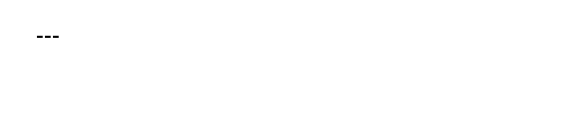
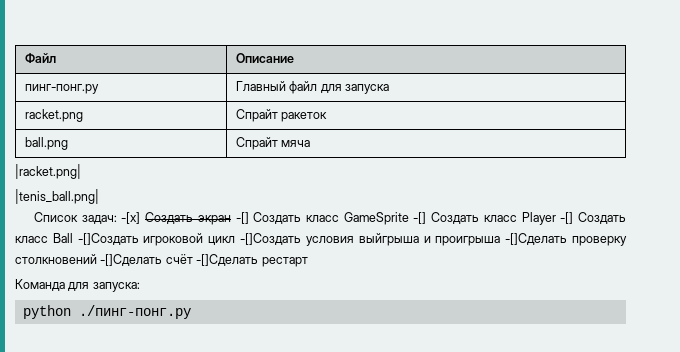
- ---
+ Файл | Описание
+ пинг-понг.py | Главный файл для запуска
+ racket.png | Спрайт ракеток
+ ball.png | Спрайт мяча
+ |racket.png|
+ |tenis_ball.png|
+ Список задач: -[x] Создать экран -[] Создать класс GameSprite -[] Создать класс Player -[] Создать класс Ball -[]Создать игроковой цикл -[]Создать условия выйгрыша и проигрыша -[]Сделать проверку столкновений -[]Сделать счёт -[]Сделать рестарт
+ Команда для запуска:
+ python ./пинг-понг.py

